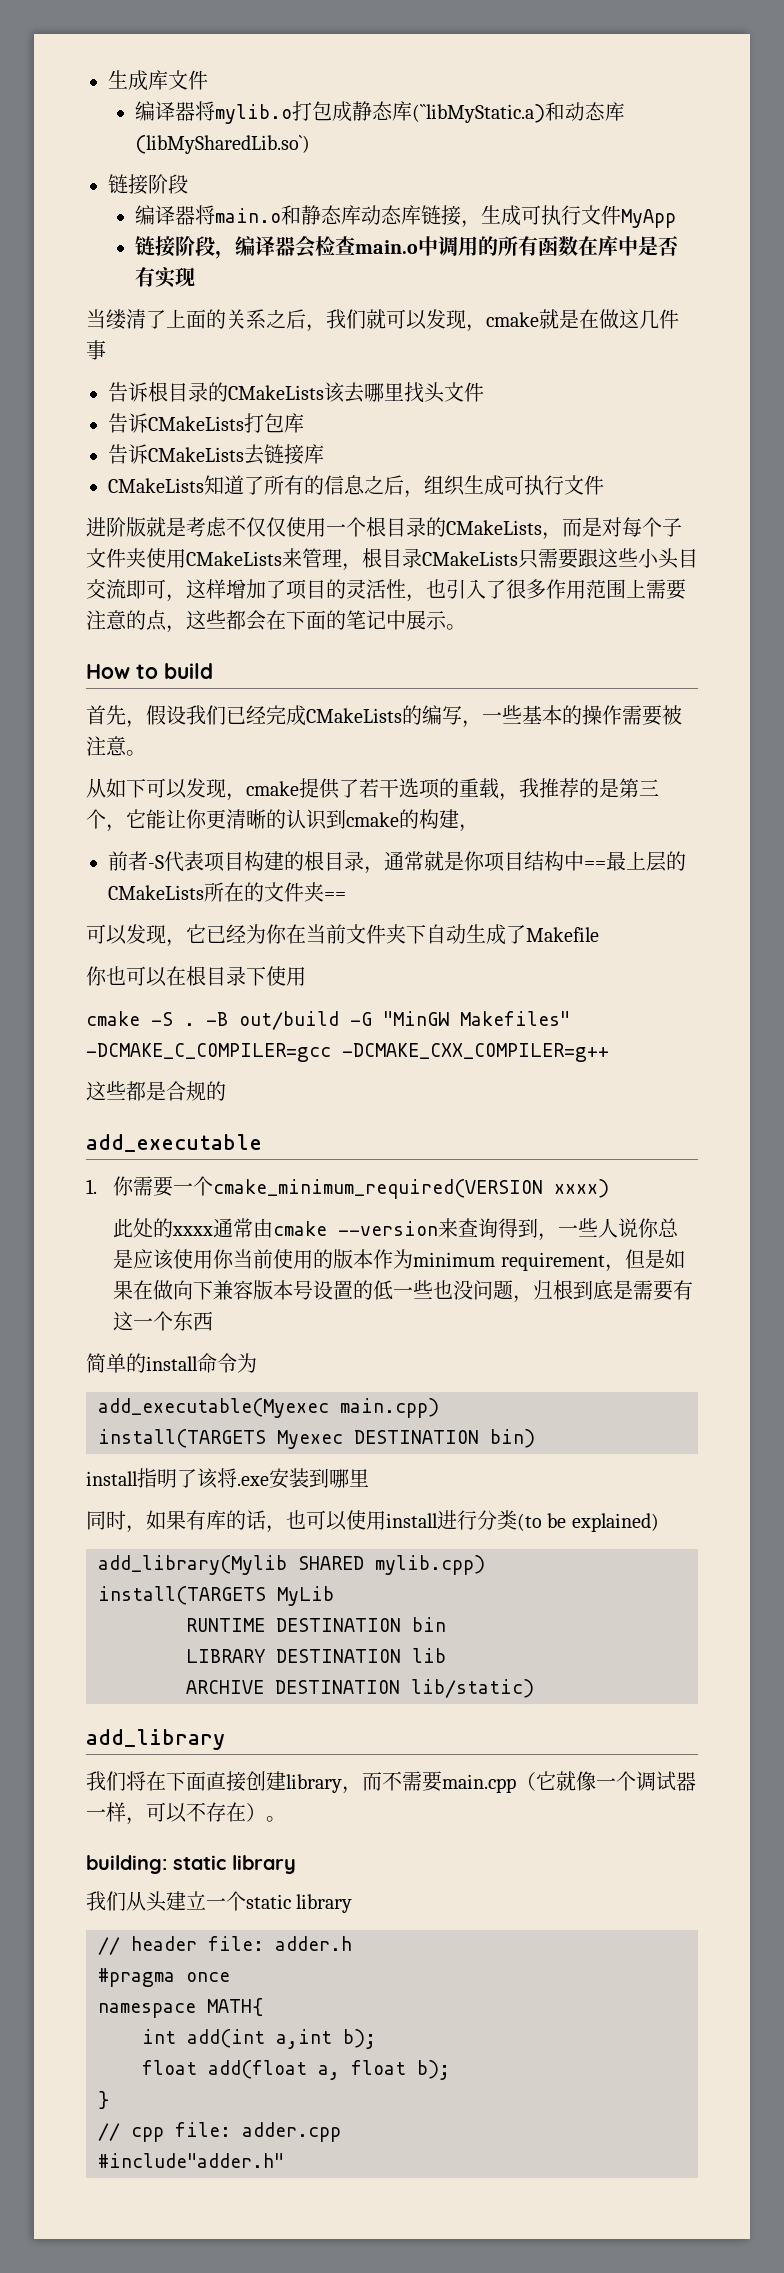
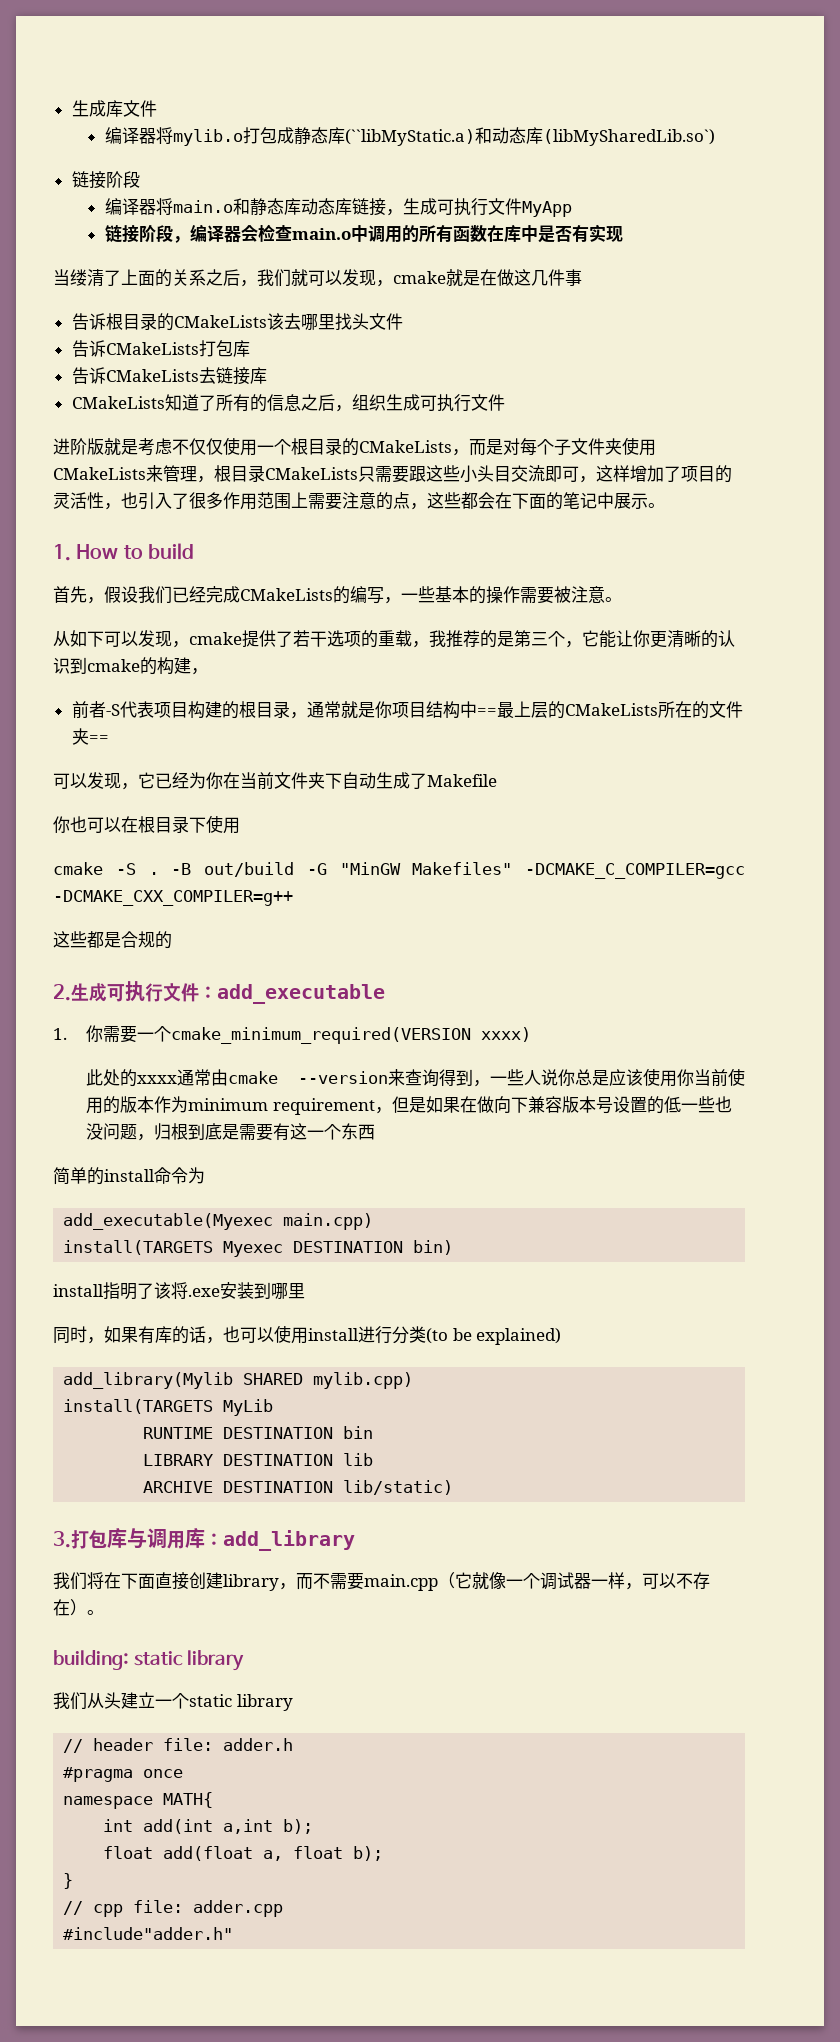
- How to build
+ 1. How to build
- add_executable
+ 2.生成可执行文件：add_executable
- add_library
+ 3.打包库与调用库：add_library

